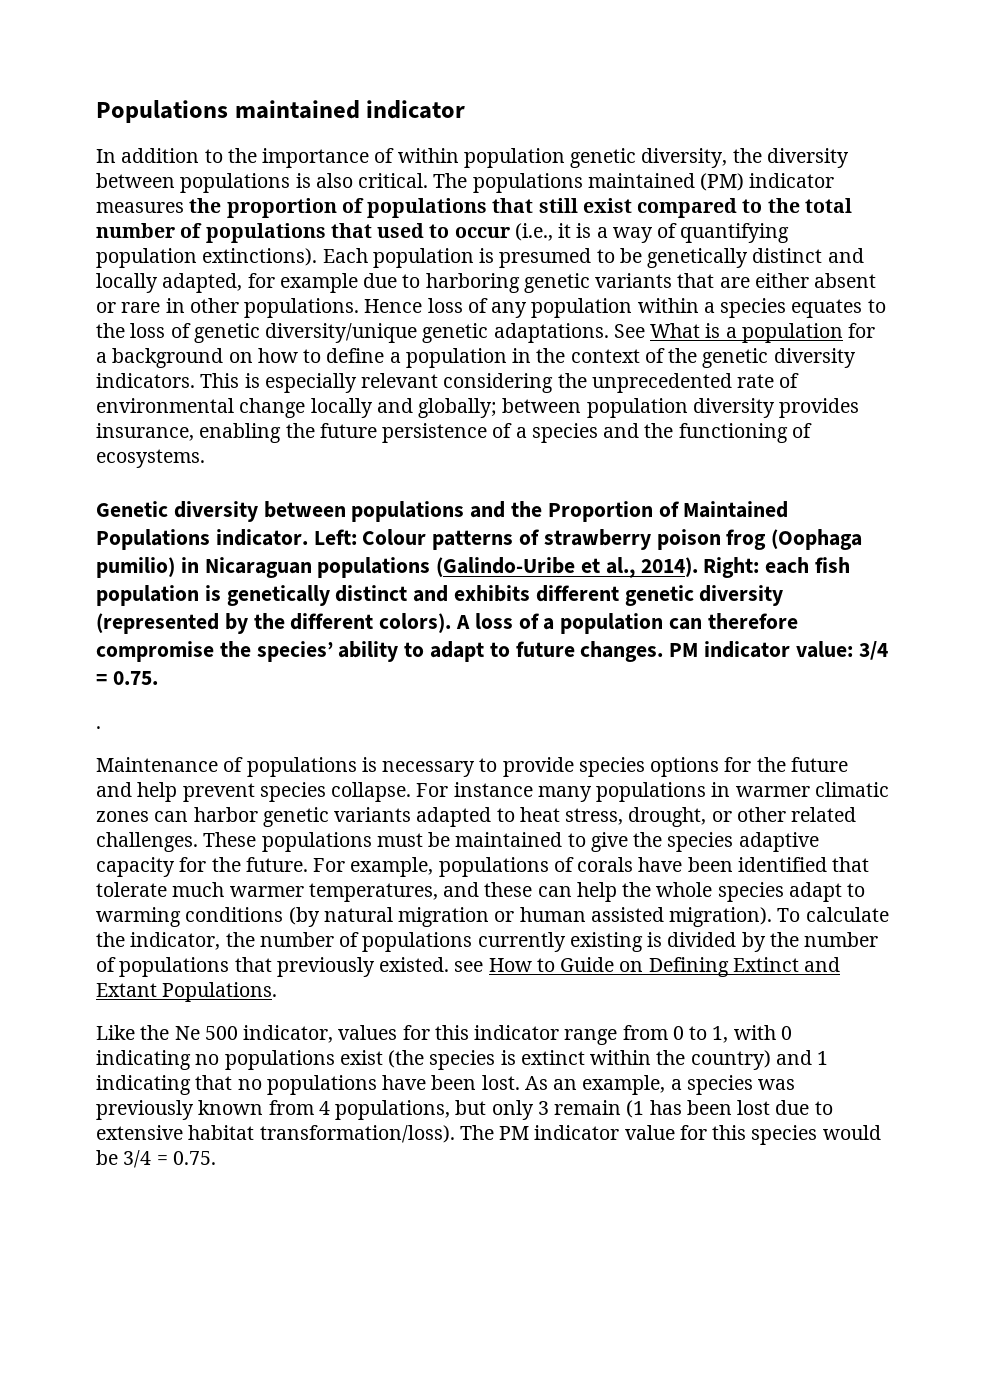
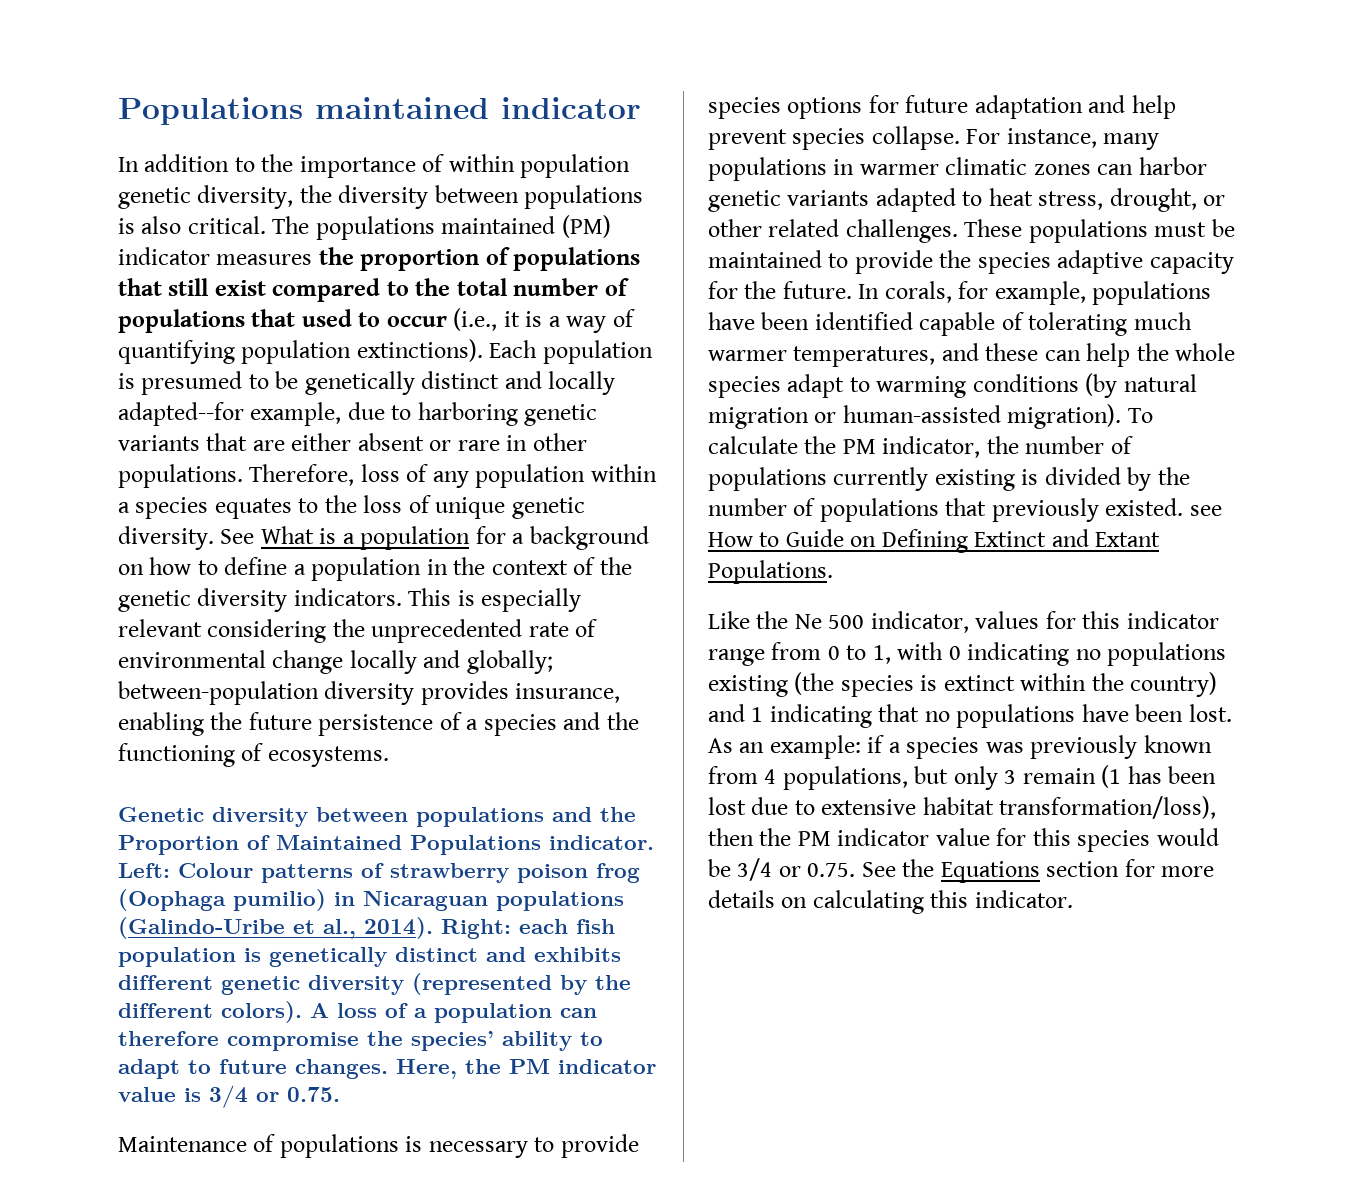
- Each population is presumed to be genetically distinct and locally adapted, for example due to harboring genetic variants that are either absent or rare in other populations.
+ Each population is presumed to be genetically distinct and locally adapted--for example, due to harboring genetic variants that are either absent or rare in other populations.
- Hence loss of any population within a species equates to the loss of genetic diversity/unique genetic adaptations.
+ Therefore, loss of any population within a species equates to the loss of unique genetic diversity.
- This is especially relevant considering the unprecedented rate of environmental change locally and globally; between population diversity provides insurance, enabling the future persistence of a species and the functioning of ecosystems.
+ This is especially relevant considering the unprecedented rate of environmental change locally and globally; between-population diversity provides insurance, enabling the future persistence of a species and the functioning of ecosystems.
- PM indicator value: 3/4 = 0.75.
- .
+ Here, the PM indicator value is 3/4 or 0.75.
- Maintenance of populations is necessary to provide species options for the future and help prevent species collapse.
+ Maintenance of populations is necessary to provide species options for future adaptation and help prevent species collapse.
- For instance many populations in warmer climatic zones can harbor genetic variants adapted to heat stress, drought, or other related challenges.
+ For instance, many populations in warmer climatic zones can harbor genetic variants adapted to heat stress, drought, or other related challenges.
- These populations must be maintained to give the species adaptive capacity for the future.
+ These populations must be maintained to provide the species adaptive capacity for the future.
- For example, populations of corals have been identified that tolerate much warmer temperatures, and these can help the whole species adapt to warming conditions (by natural migration or human assisted migration).
+ In corals, for example, populations have been identified capable of tolerating much warmer temperatures, and these can help the whole species adapt to warming conditions (by natural migration or human-assisted migration).
- To calculate the indicator, the number of populations currently existing is divided by the number of populations that previously existed. see How to Guide on Defining Extinct and Extant Populations.
+ To calculate the PM indicator, the number of populations currently existing is divided by the number of populations that previously existed. see How to Guide on Defining Extinct and Extant Populations.
- Like the Ne 500 indicator, values for this indicator range from 0 to 1, with 0 indicating no populations exist (the species is extinct within the country) and 1 indicating that no populations have been lost.
+ Like the Ne 500 indicator, values for this indicator range from 0 to 1, with 0 indicating no populations existing (the species is extinct within the country) and 1 indicating that no populations have been lost.
- As an example, a species was previously known from 4 populations, but only 3 remain (1 has been lost due to extensive habitat transformation/loss). The PM indicator value for this species would be 3/4 = 0.75.
+ As an example: if a species was previously known from 4 populations, but only 3 remain (1 has been lost due to extensive habitat transformation/loss), then the PM indicator value for this species would be 3/4 or 0.75. See the Equations section for more details on calculating this indicator.

